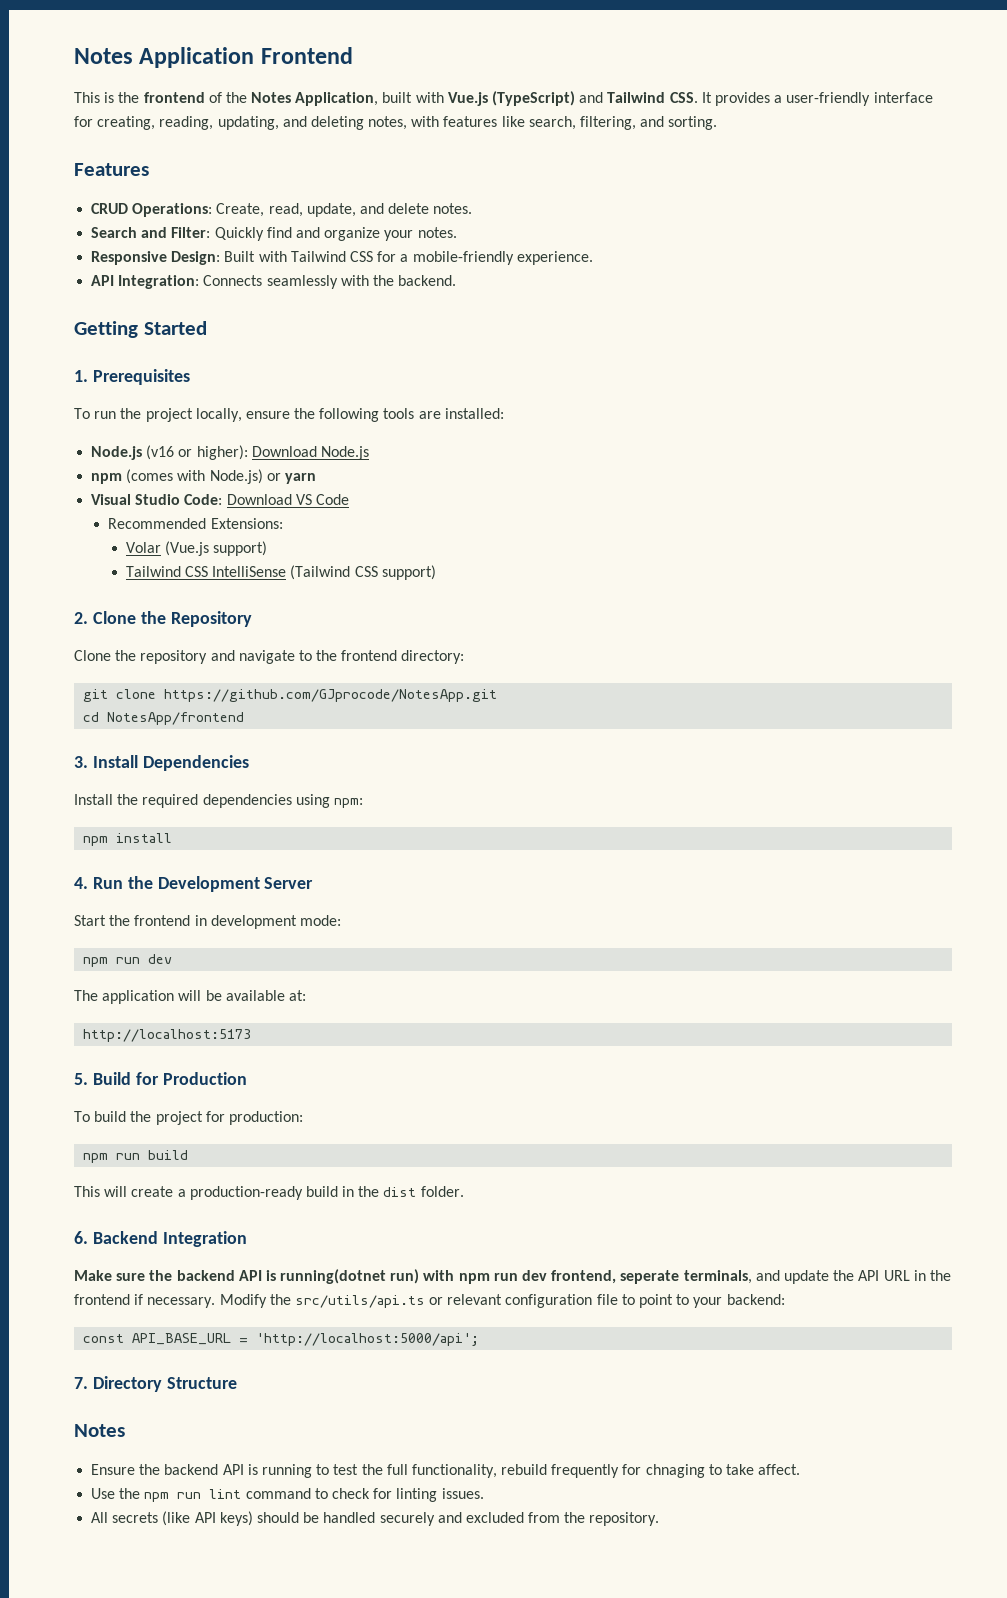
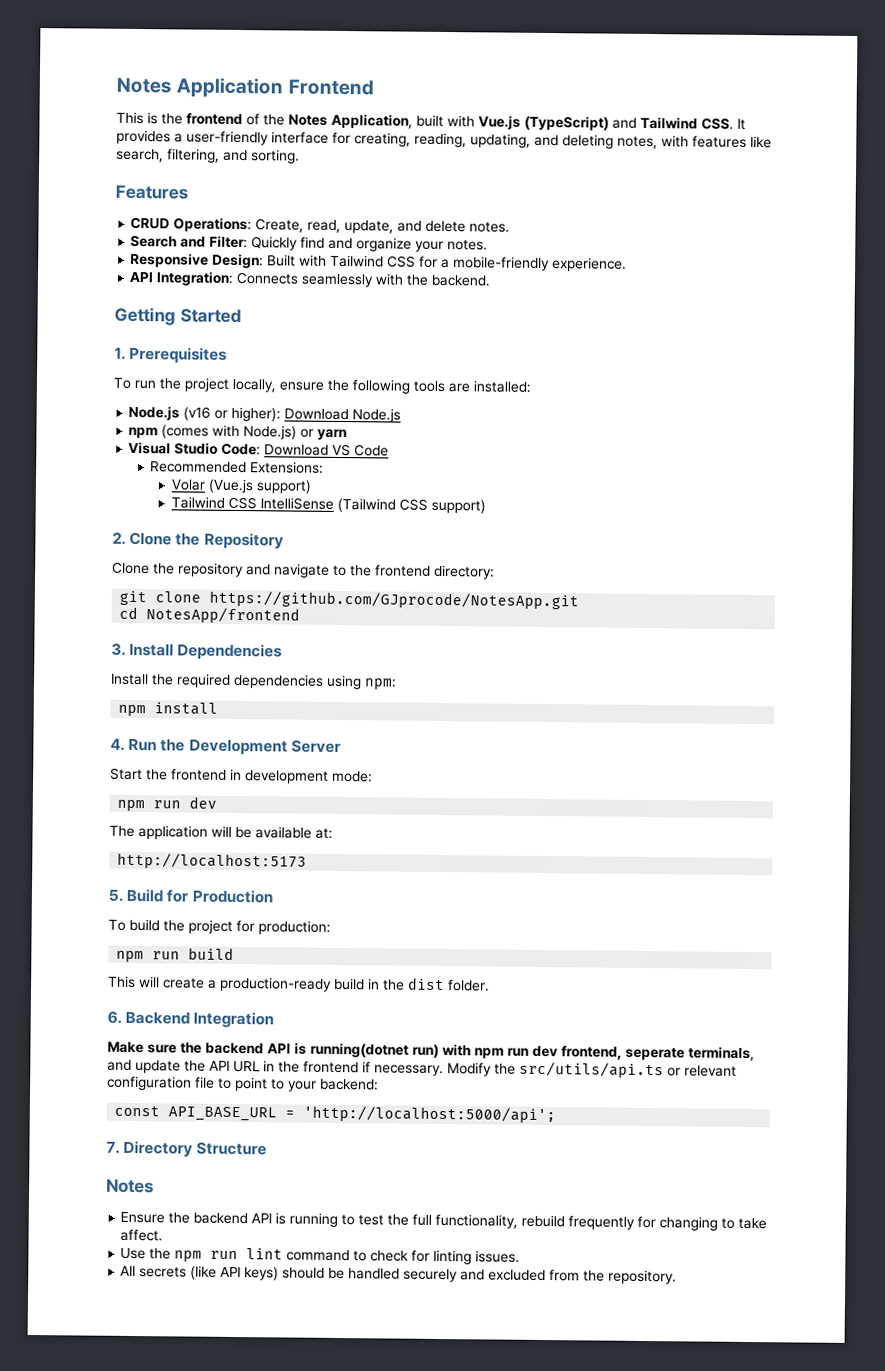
- Ensure the backend API is running to test the full functionality, rebuild frequently for chnaging to take affect.
+ Ensure the backend API is running to test the full functionality, rebuild frequently for changing to take affect.

